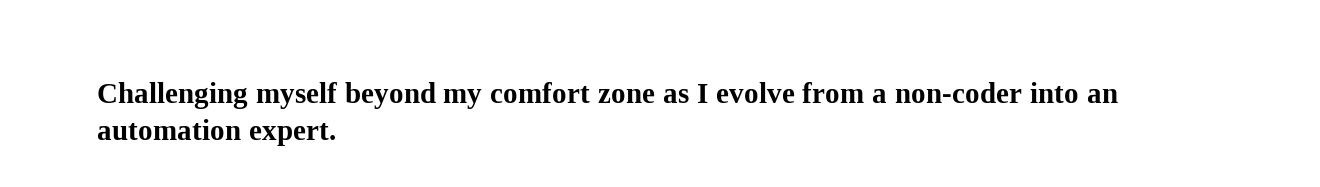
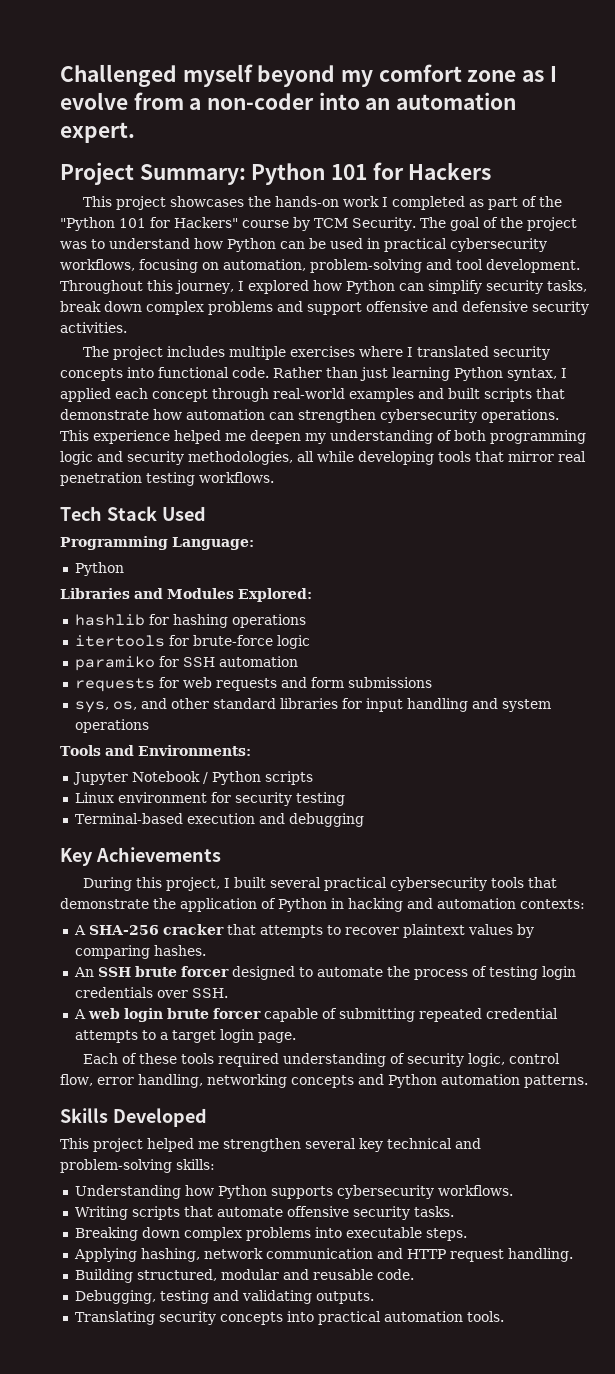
- Challenging myself beyond my comfort zone as I evolve from a non-coder into an automation expert.
+ Challenged myself beyond my comfort zone as I evolve from a non-coder into an automation expert.
+ Project Summary: Python 101 for Hackers
+ This project showcases the hands-on work I completed as part of the "Python 101 for Hackers" course by TCM Security. The goal of the project was to understand how Python can be used in practical cybersecurity workflows, focusing on automation, problem-solving and tool development. Throughout this journey, I explored how Python can simplify security tasks, break down complex problems and support offensive and defensive security activities.
+ The project includes multiple exercises where I translated security concepts into functional code. Rather than just learning Python syntax, I applied each concept through real-world examples and built scripts that demonstrate how automation can strengthen cybersecurity operations. This experience helped me deepen my understanding of both programming logic and security methodologies, all while developing tools that mirror real penetration testing workflows.
+ Tech Stack Used
+ Programming Language:
+ Python
+ Libraries and Modules Explored:
+ hashlib for hashing operations
+ itertools for brute-force logic
+ paramiko for SSH automation
+ requests for web requests and form submissions
+ sys, os, and other standard libraries for input handling and system operations
+ Tools and Environments:
+ Jupyter Notebook / Python scripts
+ Linux environment for security testing
+ Terminal-based execution and debugging
+ Key Achievements
+ During this project, I built several practical cybersecurity tools that demonstrate the application of Python in hacking and automation contexts:
+ A SHA-256 cracker that attempts to recover plaintext values by comparing hashes.
+ An SSH brute forcer designed to automate the process of testing login credentials over SSH.
+ A web login brute forcer capable of submitting repeated credential attempts to a target login page.
+ Each of these tools required understanding of security logic, control flow, error handling, networking concepts and Python automation patterns.
+ Skills Developed
+ This project helped me strengthen several key technical and problem-solving skills:
+ Understanding how Python supports cybersecurity workflows.
+ Writing scripts that automate offensive security tasks.
+ Breaking down complex problems into executable steps.
+ Applying hashing, network communication and HTTP request handling.
+ Building structured, modular and reusable code.
+ Debugging, testing and validating outputs.
+ Translating security concepts into practical automation tools.

